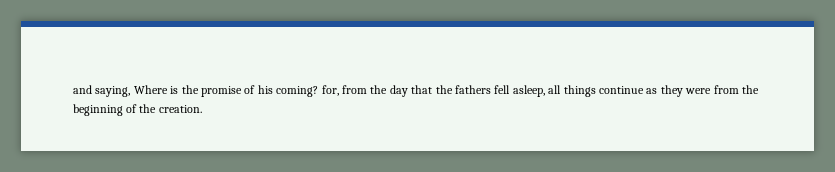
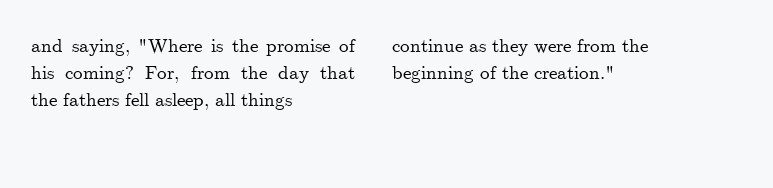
- and saying, Where is the promise of his coming? for, from the day that the fathers fell asleep, all things continue as they were from the beginning of the creation.
+ and saying, "Where is the promise of his coming? For, from the day that the fathers fell asleep, all things continue as they were from the beginning of the creation."

